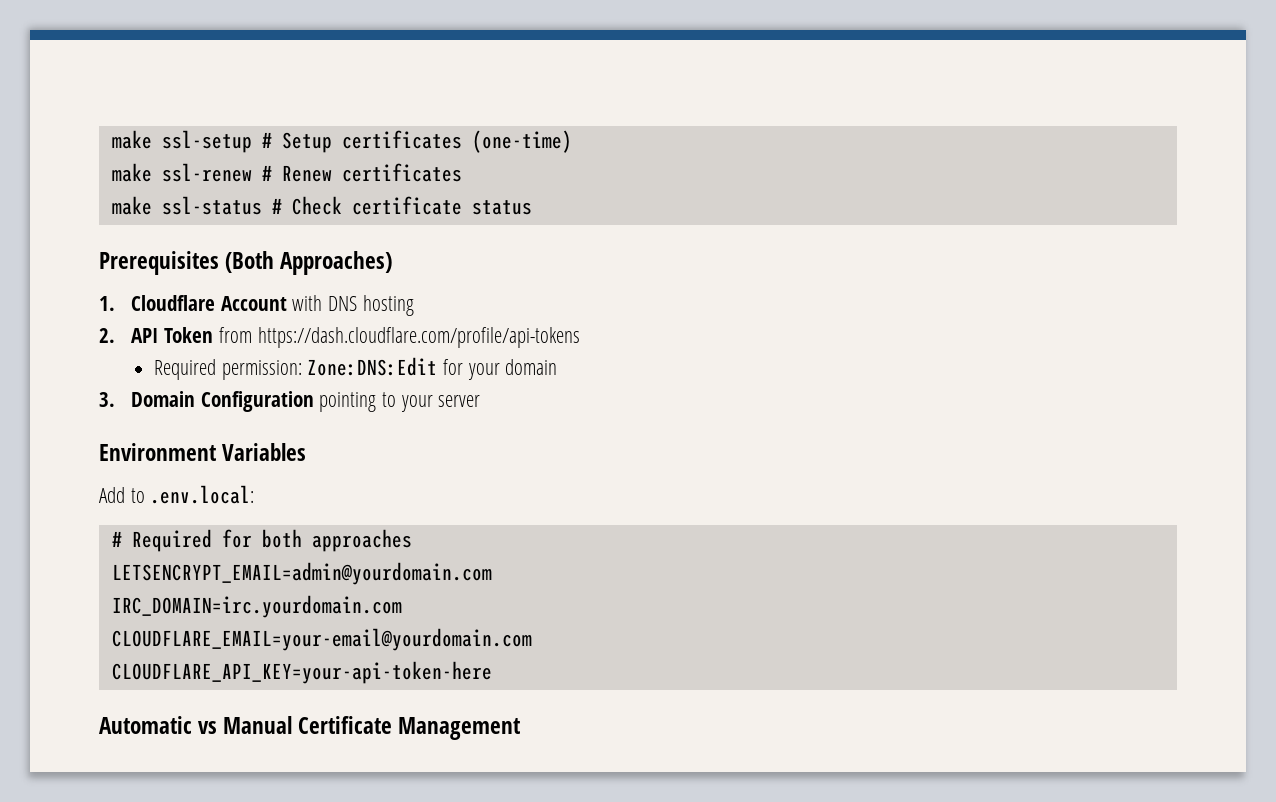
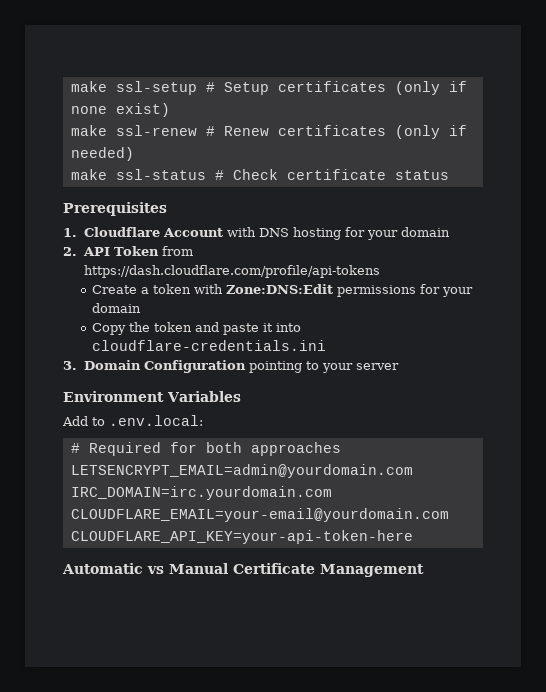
- make ssl-setup # Setup certificates (one-time)
+ make ssl-setup # Setup certificates (only if none exist)
- make ssl-renew # Renew certificates
+ make ssl-renew # Renew certificates (only if needed)
- Prerequisites (Both Approaches)
+ Prerequisites
- 1. Cloudflare Account with DNS hosting
+ 1. Cloudflare Account with DNS hosting for your domain
- Required permission: Zone:DNS:Edit for your domain
+ Create a token with Zone:DNS:Edit permissions for your domain
+ Copy the token and paste it into cloudflare-credentials.ini

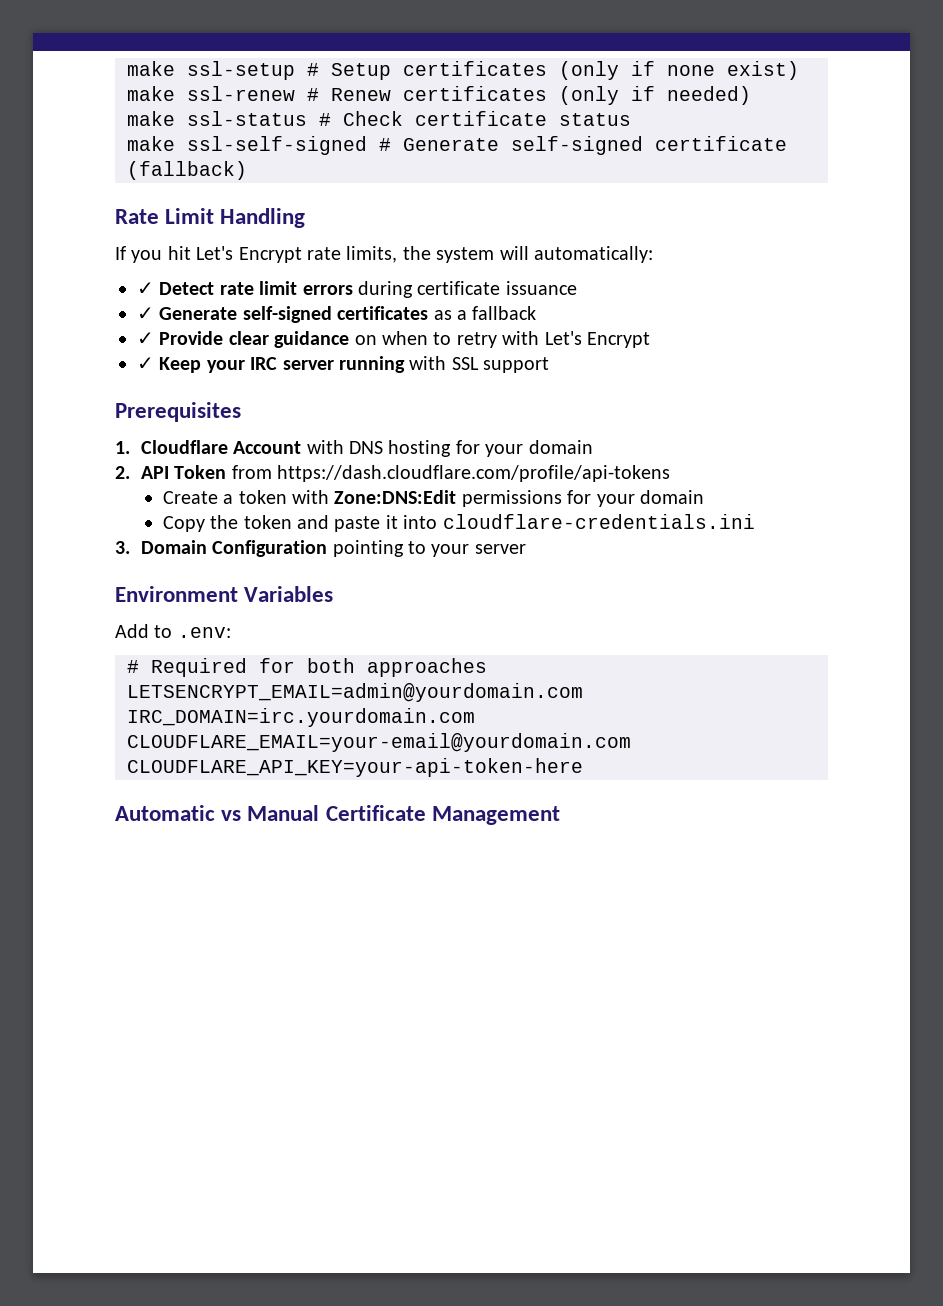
+ make ssl-self-signed # Generate self-signed certificate (fallback)
+ Rate Limit Handling
+ If you hit Let's Encrypt rate limits, the system will automatically:
+ ✓ Detect rate limit errors during certificate issuance
+ ✓ Generate self-signed certificates as a fallback
+ ✓ Provide clear guidance on when to retry with Let's Encrypt
+ ✓ Keep your IRC server running with SSL support
- Add to .env.local:
+ Add to .env:

